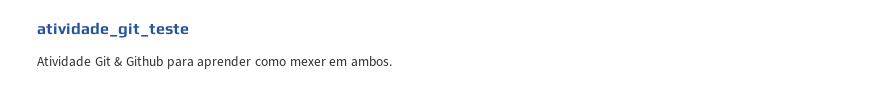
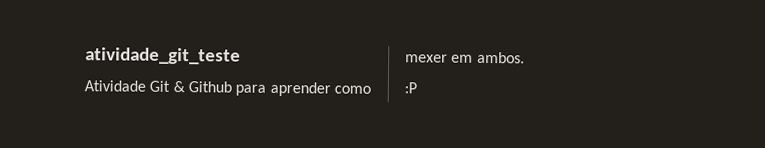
+ :P

